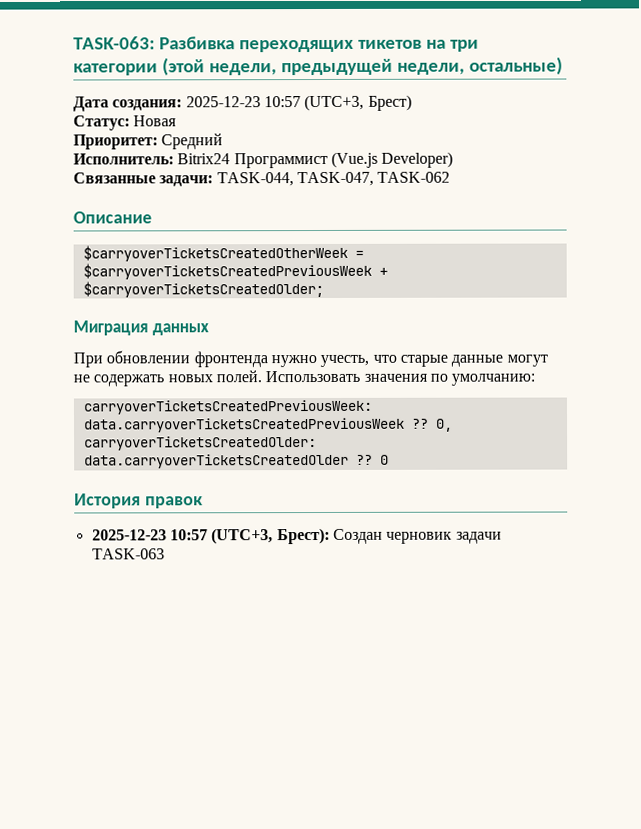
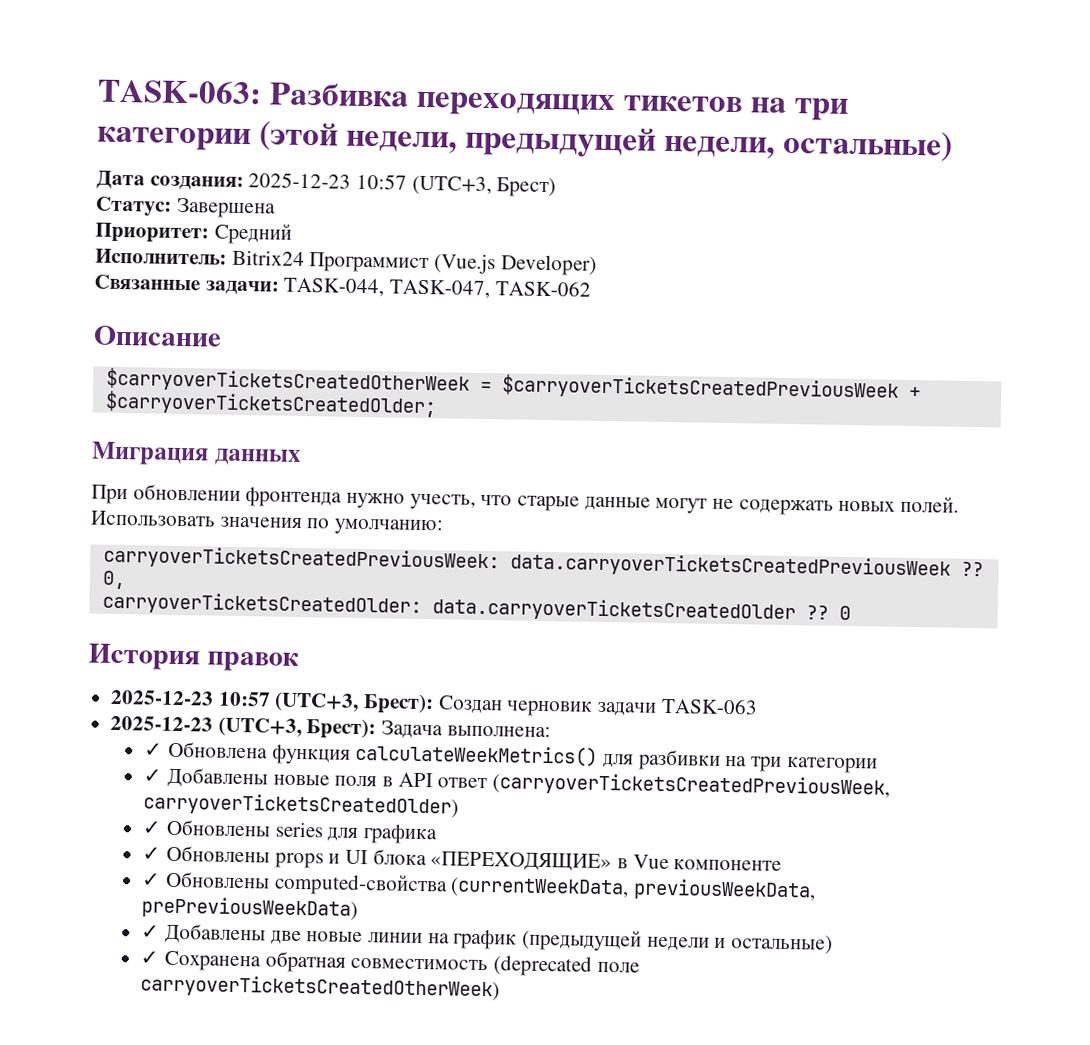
- Статус: Новая
+ Статус: Завершена
+ 2025-12-23 (UTC+3, Брест): Задача выполнена:
+ ✓ Обновлена функция calculateWeekMetrics() для разбивки на три категории
+ ✓ Добавлены новые поля в API ответ (carryoverTicketsCreatedPreviousWeek, carryoverTicketsCreatedOlder)
+ ✓ Обновлены series для графика
+ ✓ Обновлены props и UI блока «ПЕРЕХОДЯЩИЕ» в Vue компоненте
+ ✓ Обновлены computed-свойства (currentWeekData, previousWeekData, prePreviousWeekData)
+ ✓ Добавлены две новые линии на график (предыдущей недели и остальные)
+ ✓ Сохранена обратная совместимость (deprecated поле carryoverTicketsCreatedOtherWeek)

